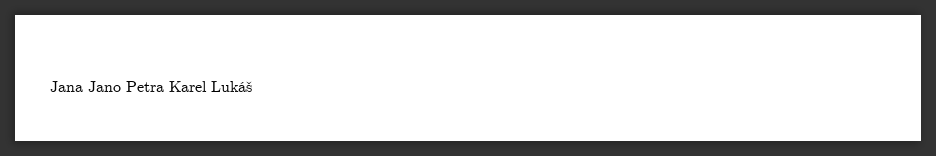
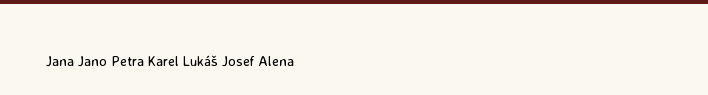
- Jana Jano Petra Karel Lukáš
+ Jana Jano Petra Karel Lukáš Josef Alena

